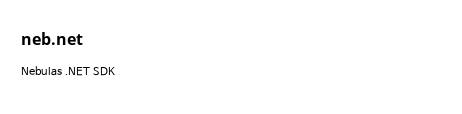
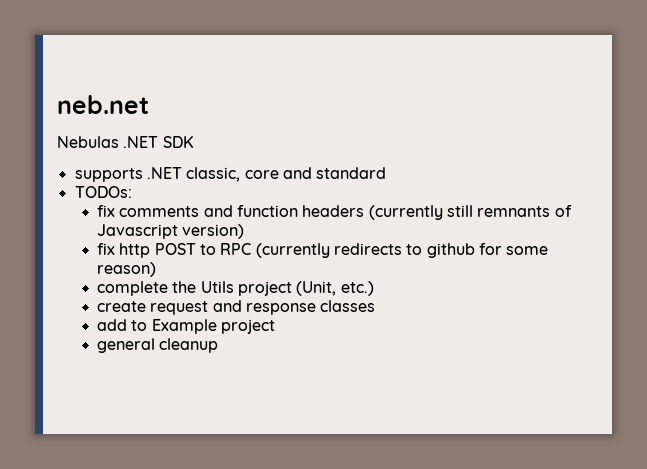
+ supports .NET classic, core and standard
+ TODOs:
+ fix comments and function headers (currently still remnants of Javascript version)
+ fix http POST to RPC (currently redirects to github for some reason)
+ complete the Utils project (Unit, etc.)
+ create request and response classes
+ add to Example project
+ general cleanup

